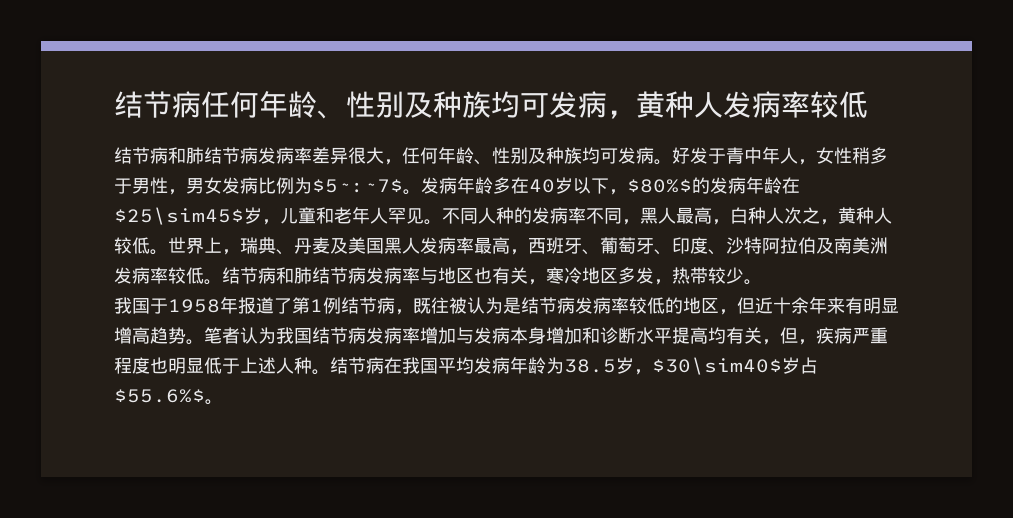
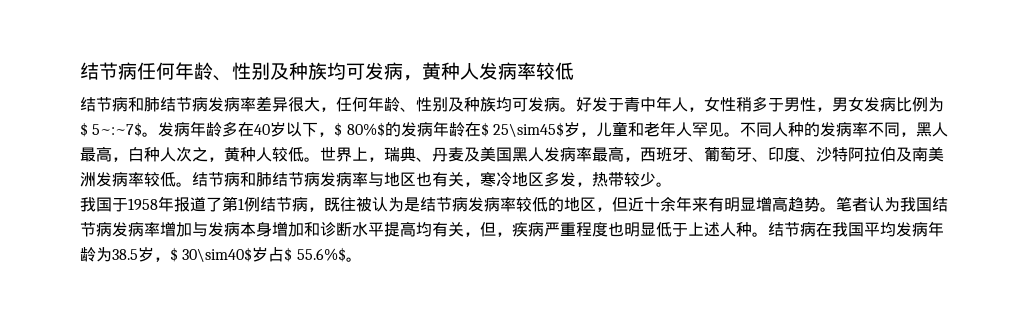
- 好发于青中年人，女性稍多于男性，男女发病比例为$5~:~7$。
+ 好发于青中年人，女性稍多于男性，男女发病比例为$ 5~:~7$。
- 发病年龄多在40岁以下，$80%$的发病年龄在$25\sim45$岁，儿童和老年人罕见。
+ 发病年龄多在40岁以下，$ 80%$的发病年龄在$ 25\sim45$岁，儿童和老年人罕见。
- 结节病在我国平均发病年龄为38.5岁，$30\sim40$岁占$55.6%$。
+ 结节病在我国平均发病年龄为38.5岁，$ 30\sim40$岁占$ 55.6%$。

